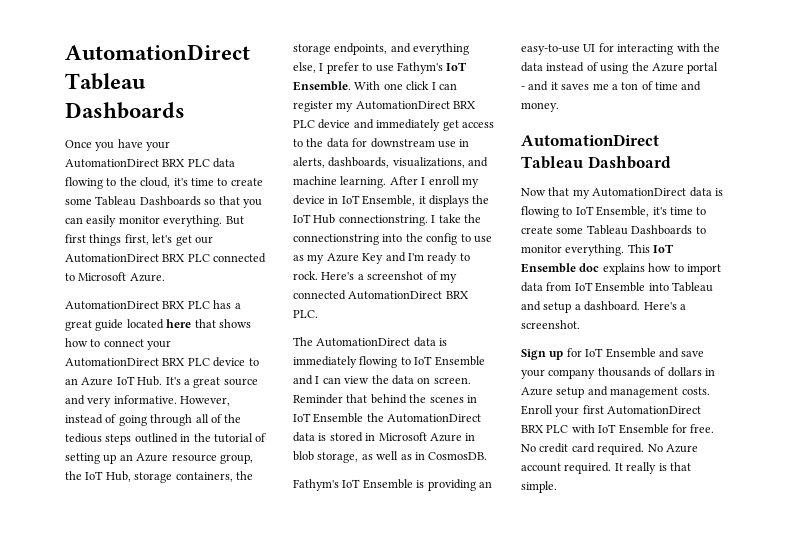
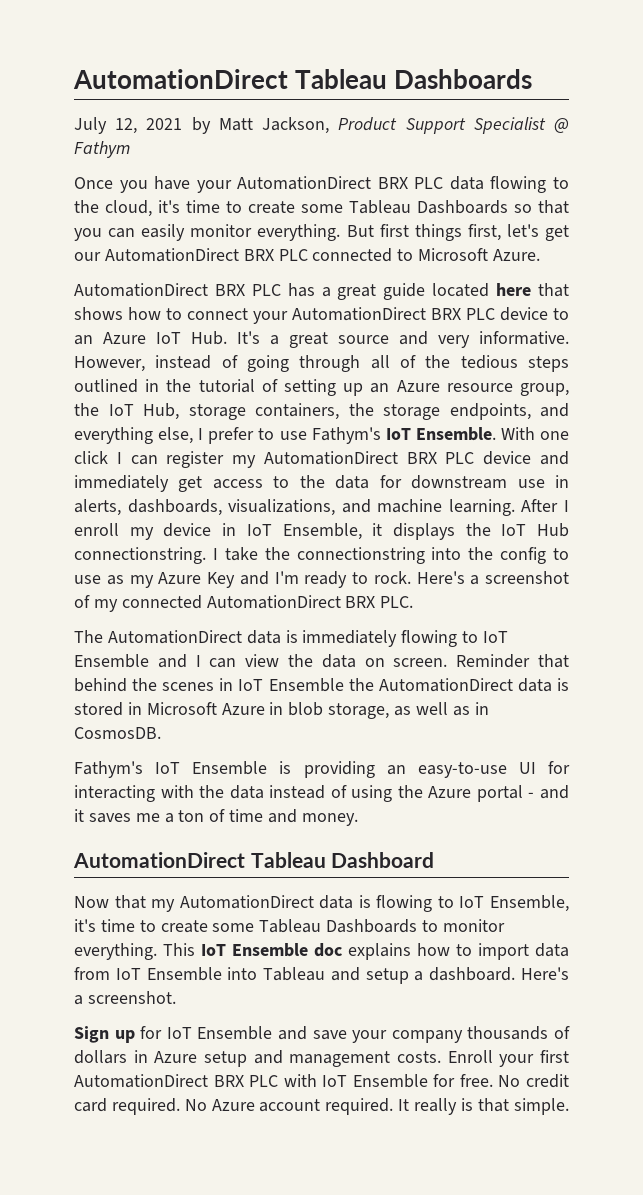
+ July 12, 2021 by Matt Jackson, Product Support Specialist @ Fathym

